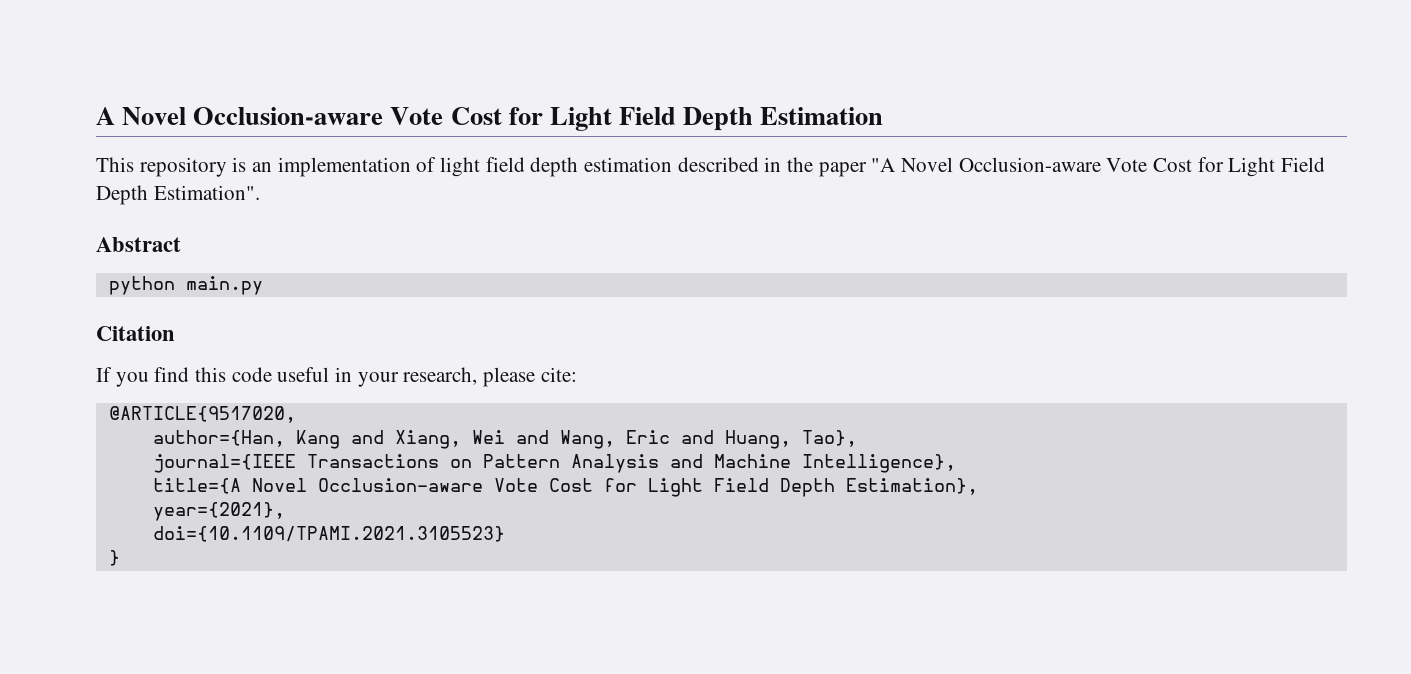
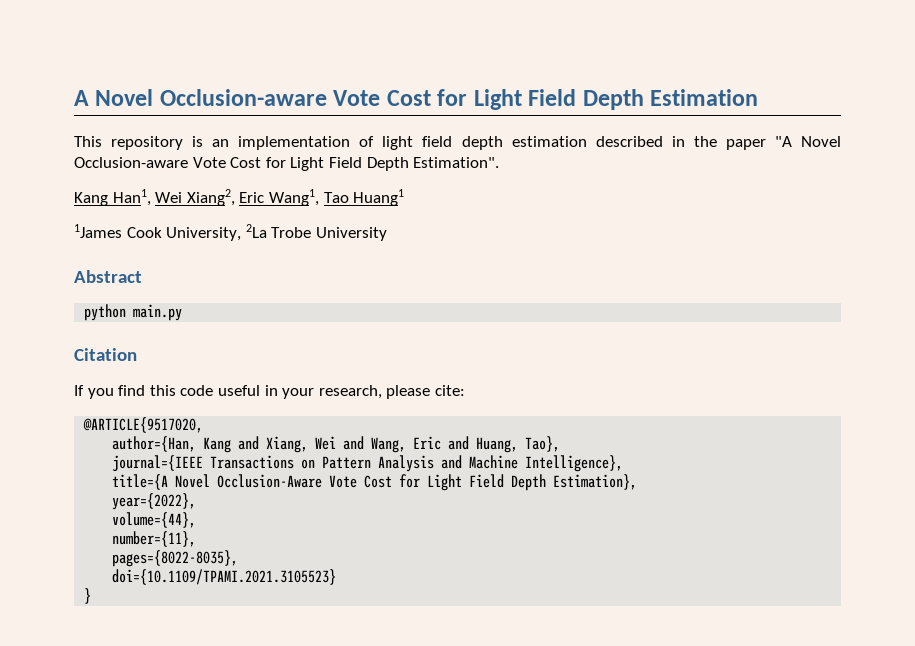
+ Kang Han1, Wei Xiang2, Eric Wang1, Tao Huang1
+ 1James Cook University, 2La Trobe University
- title={A Novel Occlusion-aware Vote Cost for Light Field Depth Estimation},
+ title={A Novel Occlusion-Aware Vote Cost for Light Field Depth Estimation},
- year={2021},
+ year={2022},
+ volume={44},
+ number={11},
+ pages={8022-8035},

